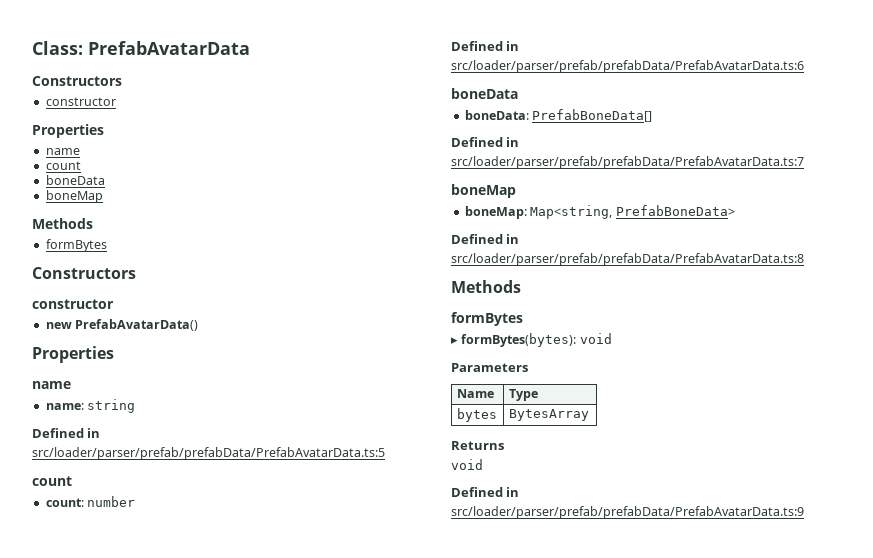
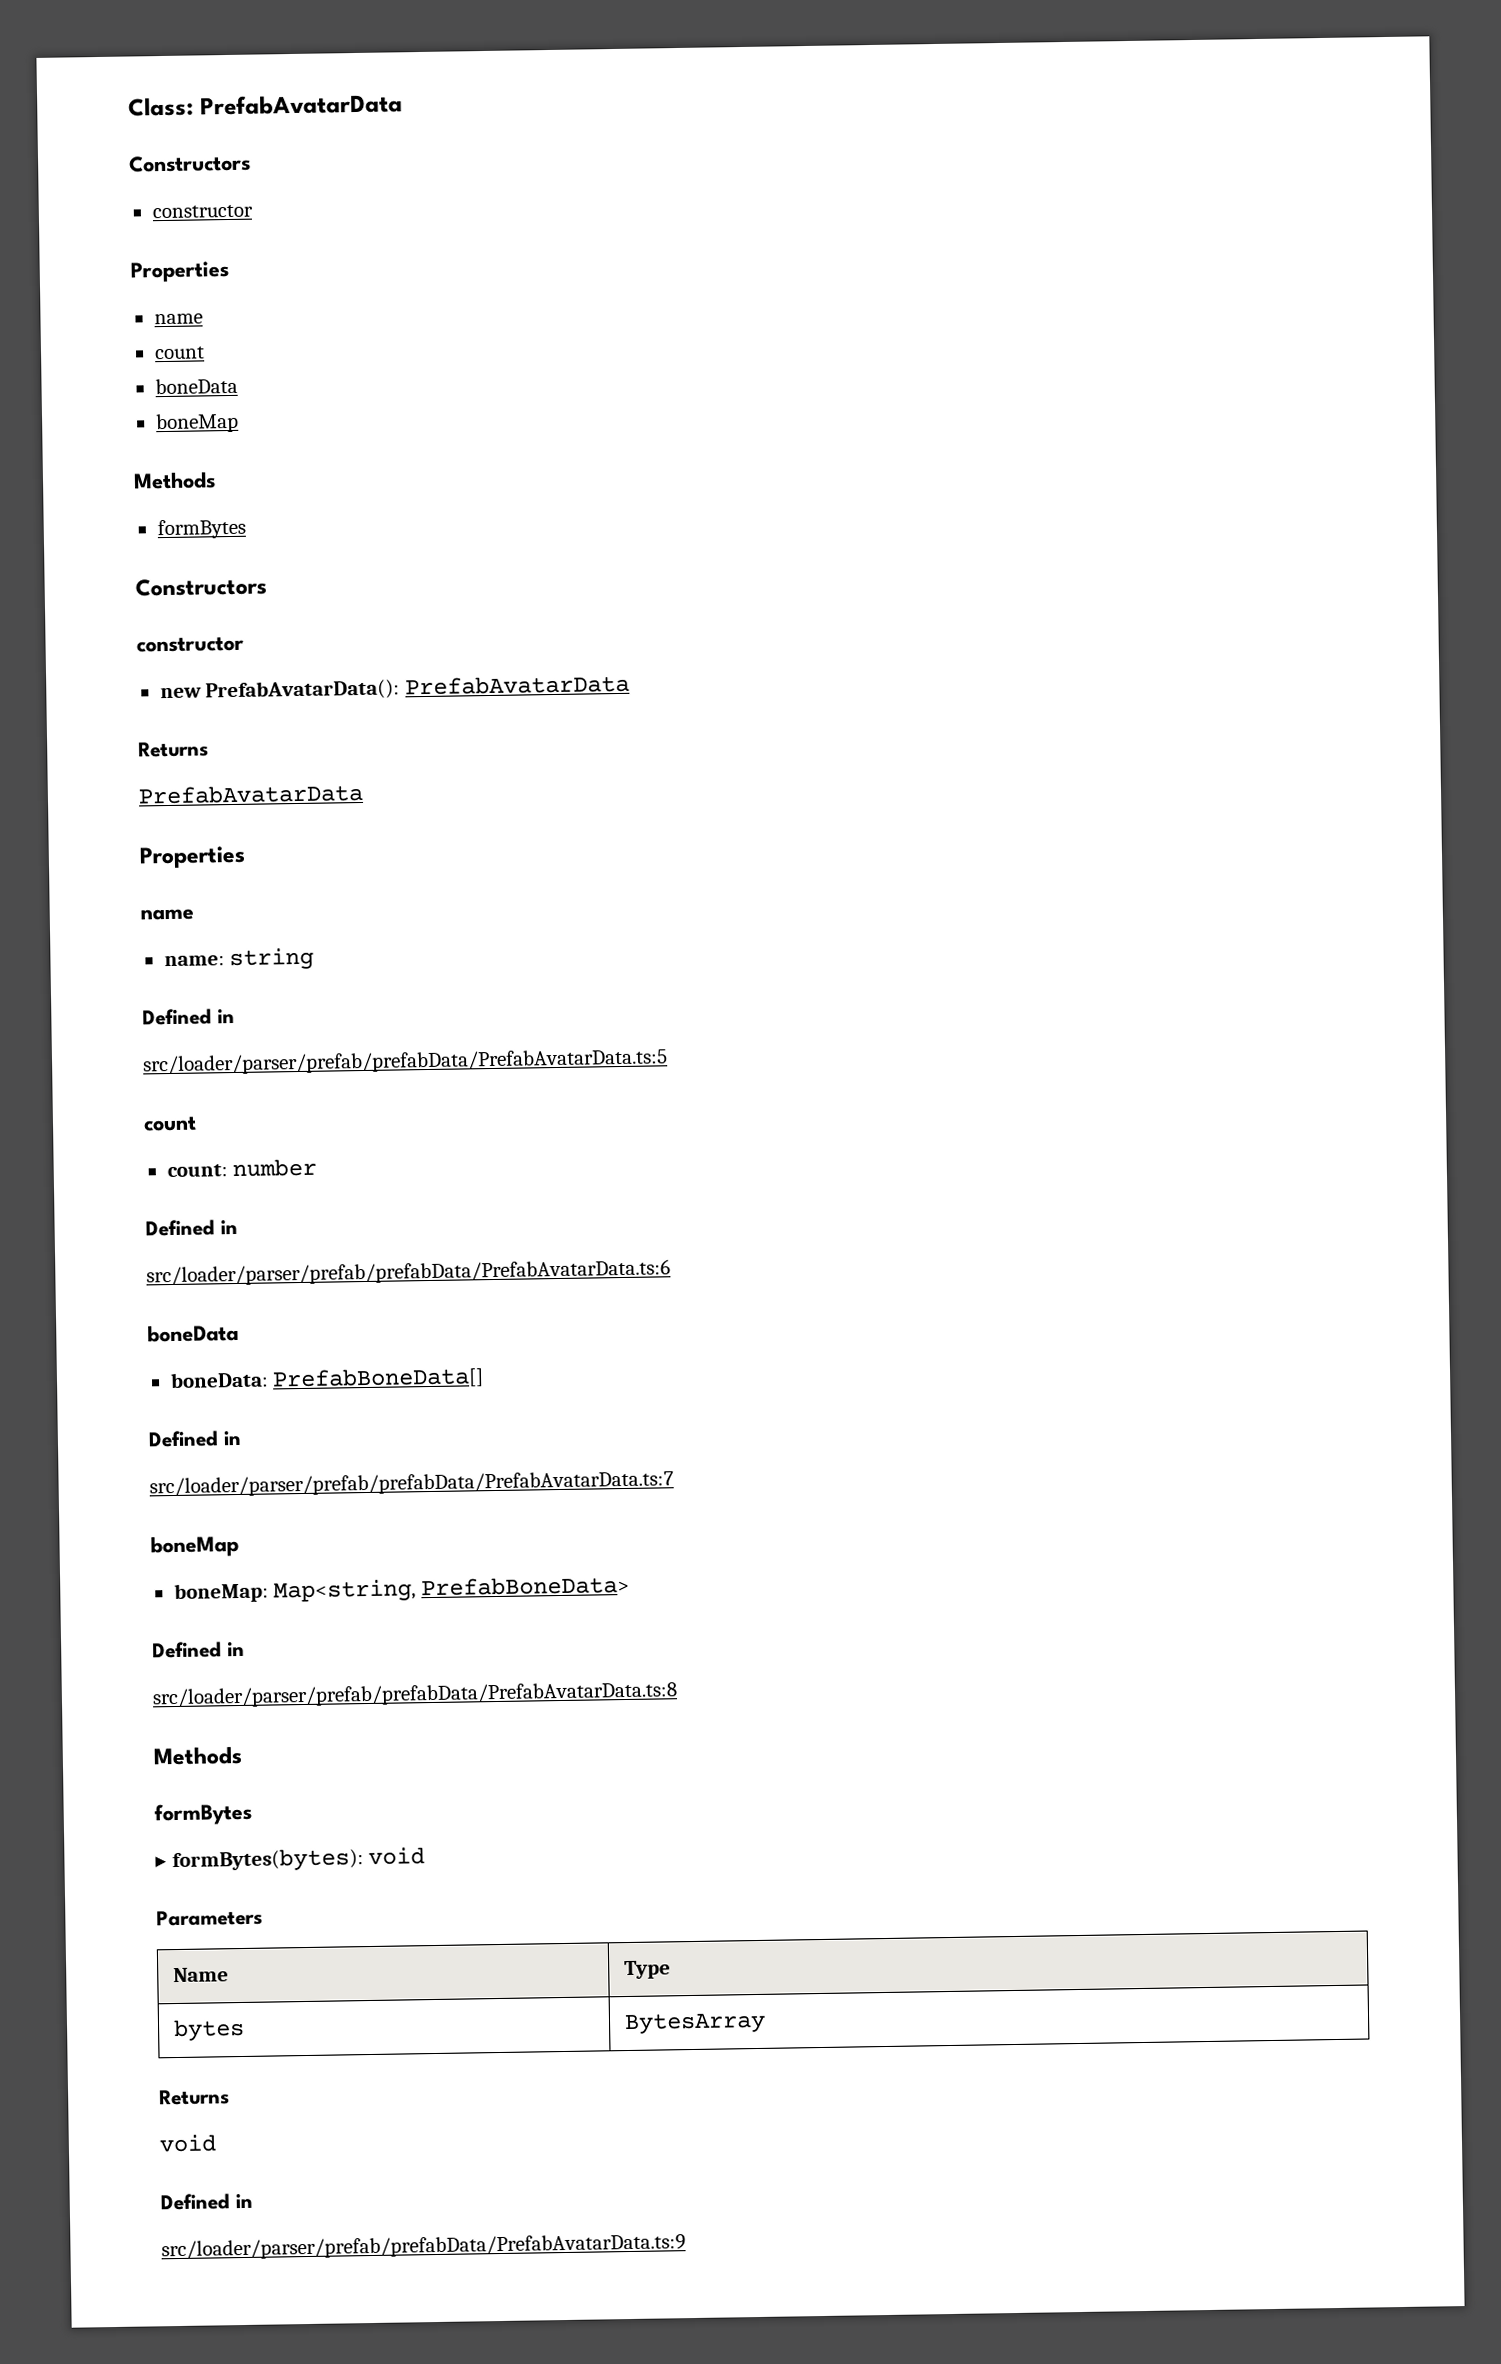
- new PrefabAvatarData()
+ new PrefabAvatarData(): PrefabAvatarData
+ Returns
+ PrefabAvatarData

